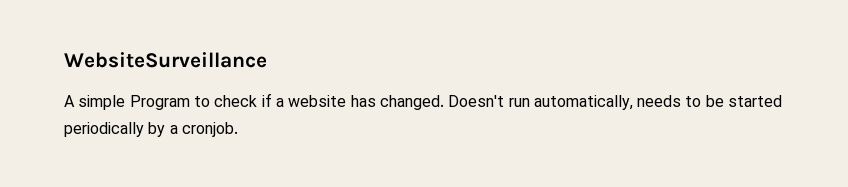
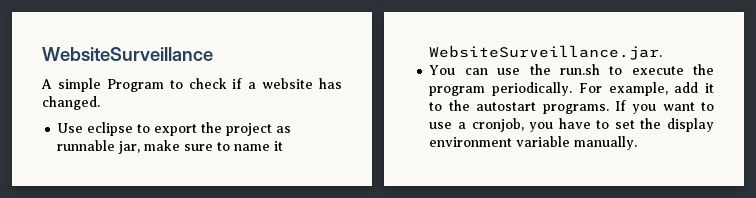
- A simple Program to check if a website has changed. Doesn't run automatically, needs to be started periodically by a cronjob.
+ A simple Program to check if a website has changed.
+ Use eclipse to export the project as runnable jar, make sure to name it WebsiteSurveillance.jar.
+ You can use the run.sh to execute the program periodically. For example, add it to the autostart programs. If you want to use a cronjob, you have to set the display environment variable manually.

